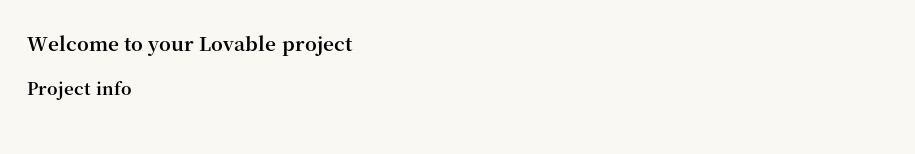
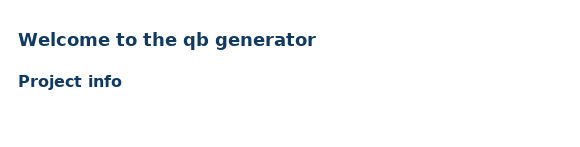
- Welcome to your Lovable project
+ Welcome to the qb generator

